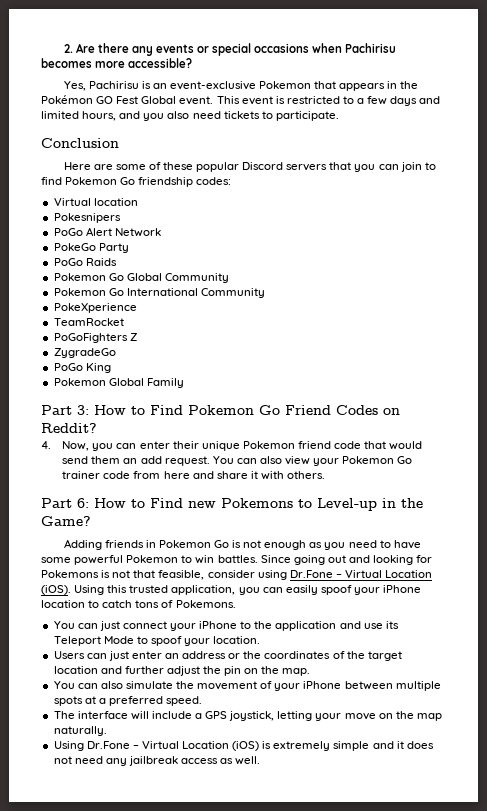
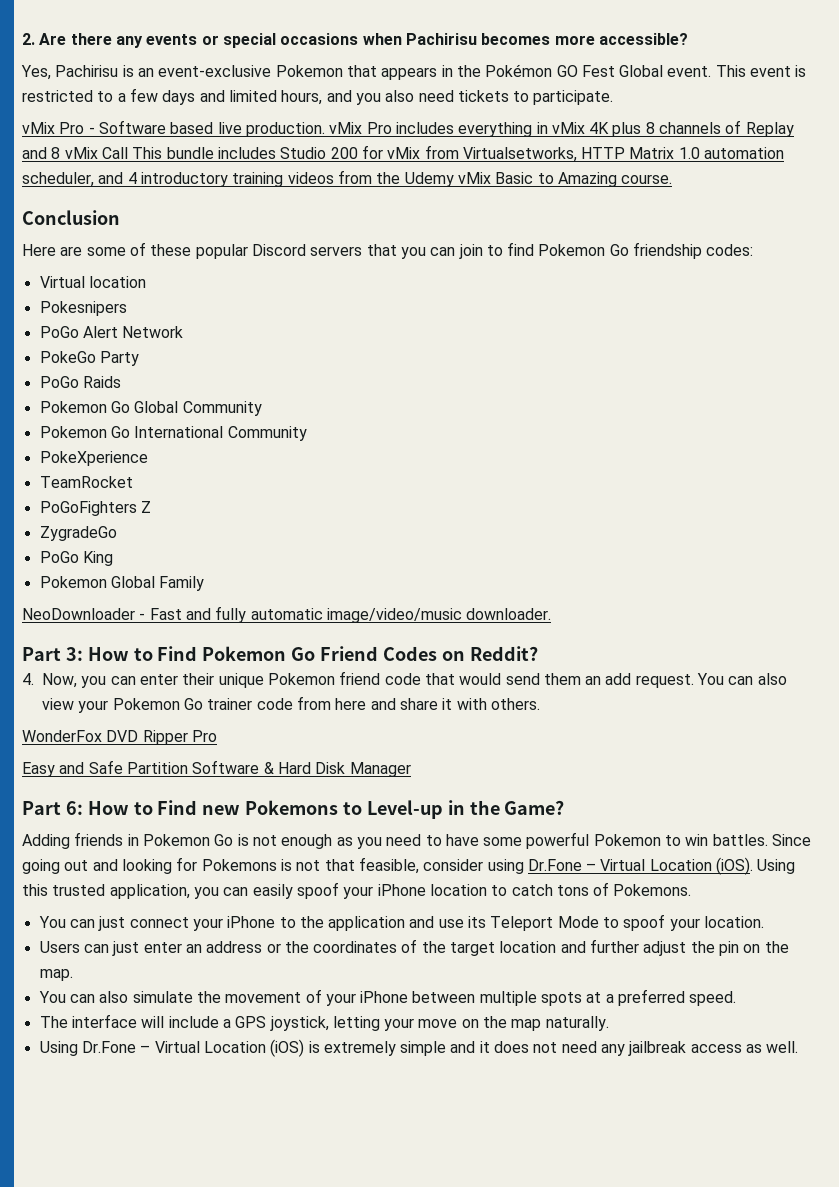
+ vMix Pro - Software based live production. vMix Pro includes everything in vMix 4K plus 8 channels of Replay and 8 vMix Call This bundle includes Studio 200 for vMix from Virtualsetworks, HTTP Matrix 1.0 automation scheduler, and 4 introductory training videos from the Udemy vMix Basic to Amazing course.
+ NeoDownloader - Fast and fully automatic image/video/music downloader.
+ WonderFox DVD Ripper Pro
+ Easy and Safe Partition Software & Hard Disk Manager

